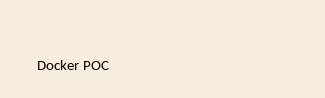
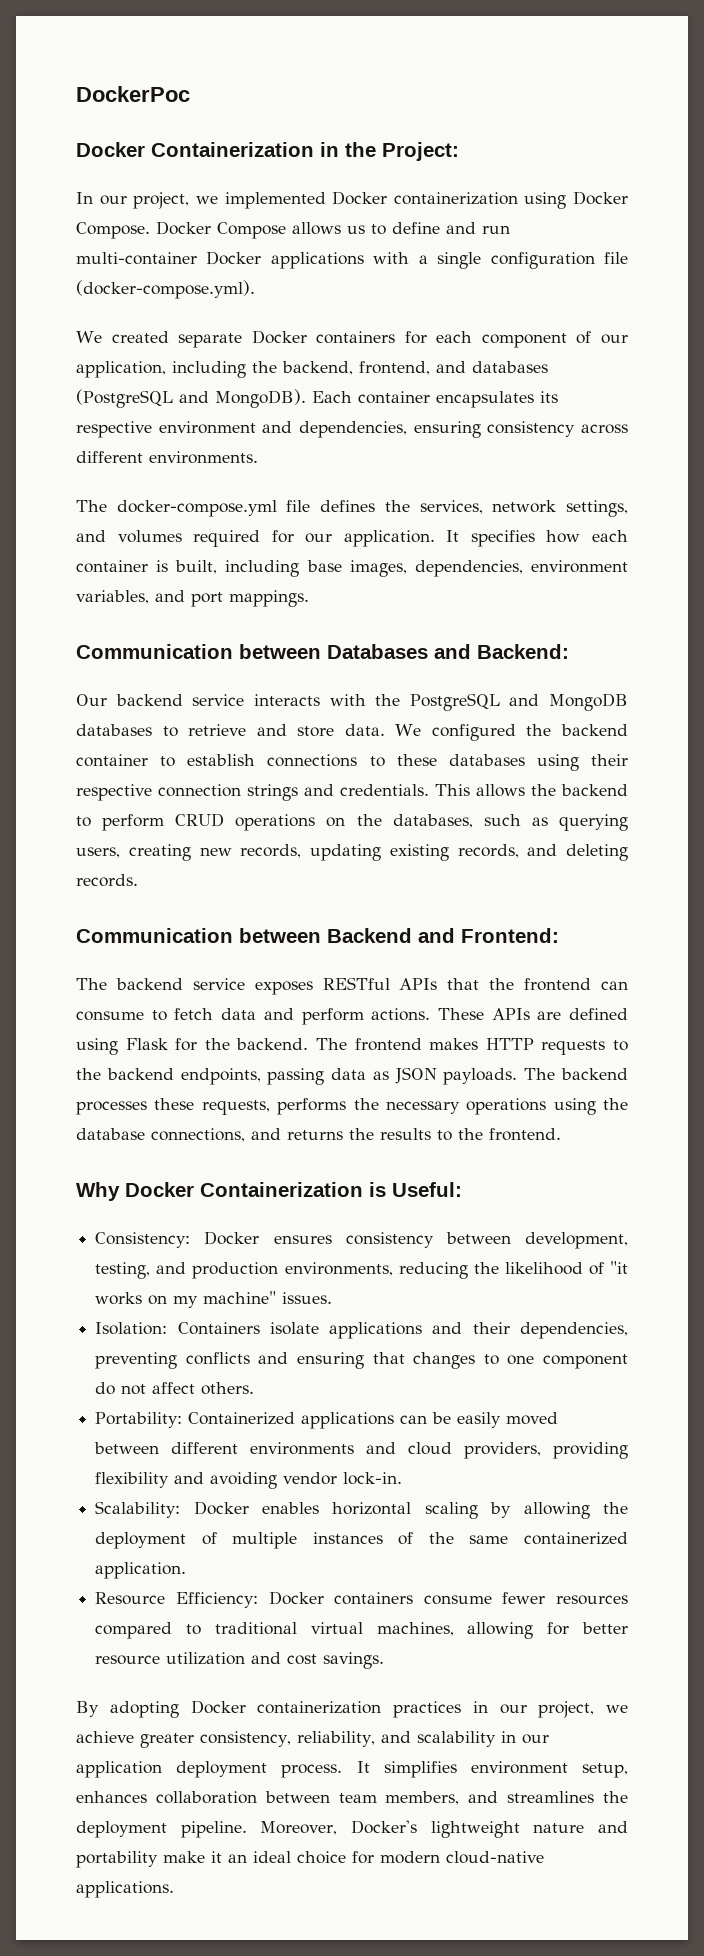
- Docker POC
+ DockerPoc
+ Docker Containerization in the Project:
+ In our project, we implemented Docker containerization using Docker Compose. Docker Compose allows us to define and run multi-container Docker applications with a single configuration file (docker-compose.yml).
+ We created separate Docker containers for each component of our application, including the backend, frontend, and databases (PostgreSQL and MongoDB). Each container encapsulates its respective environment and dependencies, ensuring consistency across different environments.
+ The docker-compose.yml file defines the services, network settings, and volumes required for our application. It specifies how each container is built, including base images, dependencies, environment variables, and port mappings.
+ Communication between Databases and Backend:
+ Our backend service interacts with the PostgreSQL and MongoDB databases to retrieve and store data. We configured the backend container to establish connections to these databases using their respective connection strings and credentials. This allows the backend to perform CRUD operations on the databases, such as querying users, creating new records, updating existing records, and deleting records.
+ Communication between Backend and Frontend:
+ The backend service exposes RESTful APIs that the frontend can consume to fetch data and perform actions. These APIs are defined using Flask for the backend. The frontend makes HTTP requests to the backend endpoints, passing data as JSON payloads. The backend processes these requests, performs the necessary operations using the database connections, and returns the results to the frontend.
+ Why Docker Containerization is Useful:
+ Consistency: Docker ensures consistency between development, testing, and production environments, reducing the likelihood of "it works on my machine" issues.
+ Isolation: Containers isolate applications and their dependencies, preventing conflicts and ensuring that changes to one component do not affect others.
+ Portability: Containerized applications can be easily moved between different environments and cloud providers, providing flexibility and avoiding vendor lock-in.
+ Scalability: Docker enables horizontal scaling by allowing the deployment of multiple instances of the same containerized application.
+ Resource Efficiency: Docker containers consume fewer resources compared to traditional virtual machines, allowing for better resource utilization and cost savings.
+ By adopting Docker containerization practices in our project, we achieve greater consistency, reliability, and scalability in our application deployment process. It simplifies environment setup, enhances collaboration between team members, and streamlines the deployment pipeline. Moreover, Docker's lightweight nature and portability make it an ideal choice for modern cloud-native applications.

